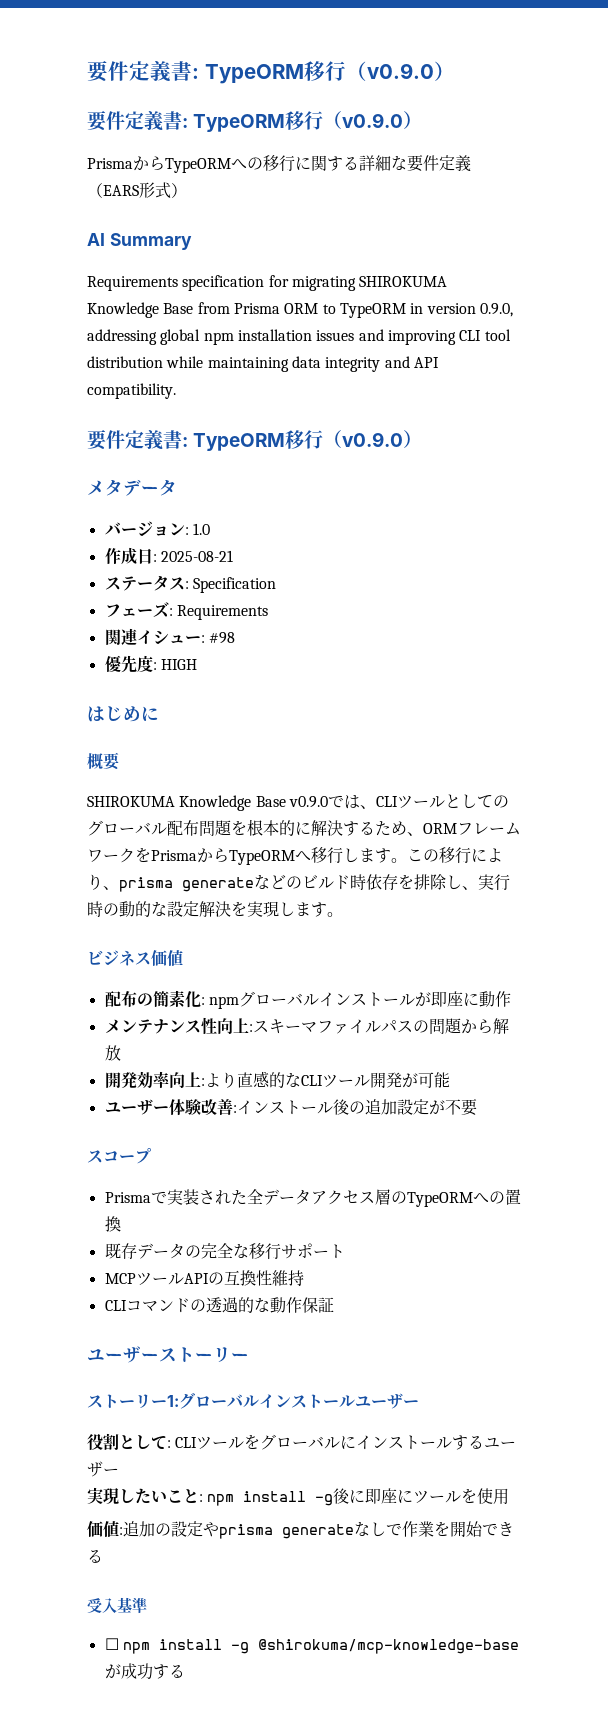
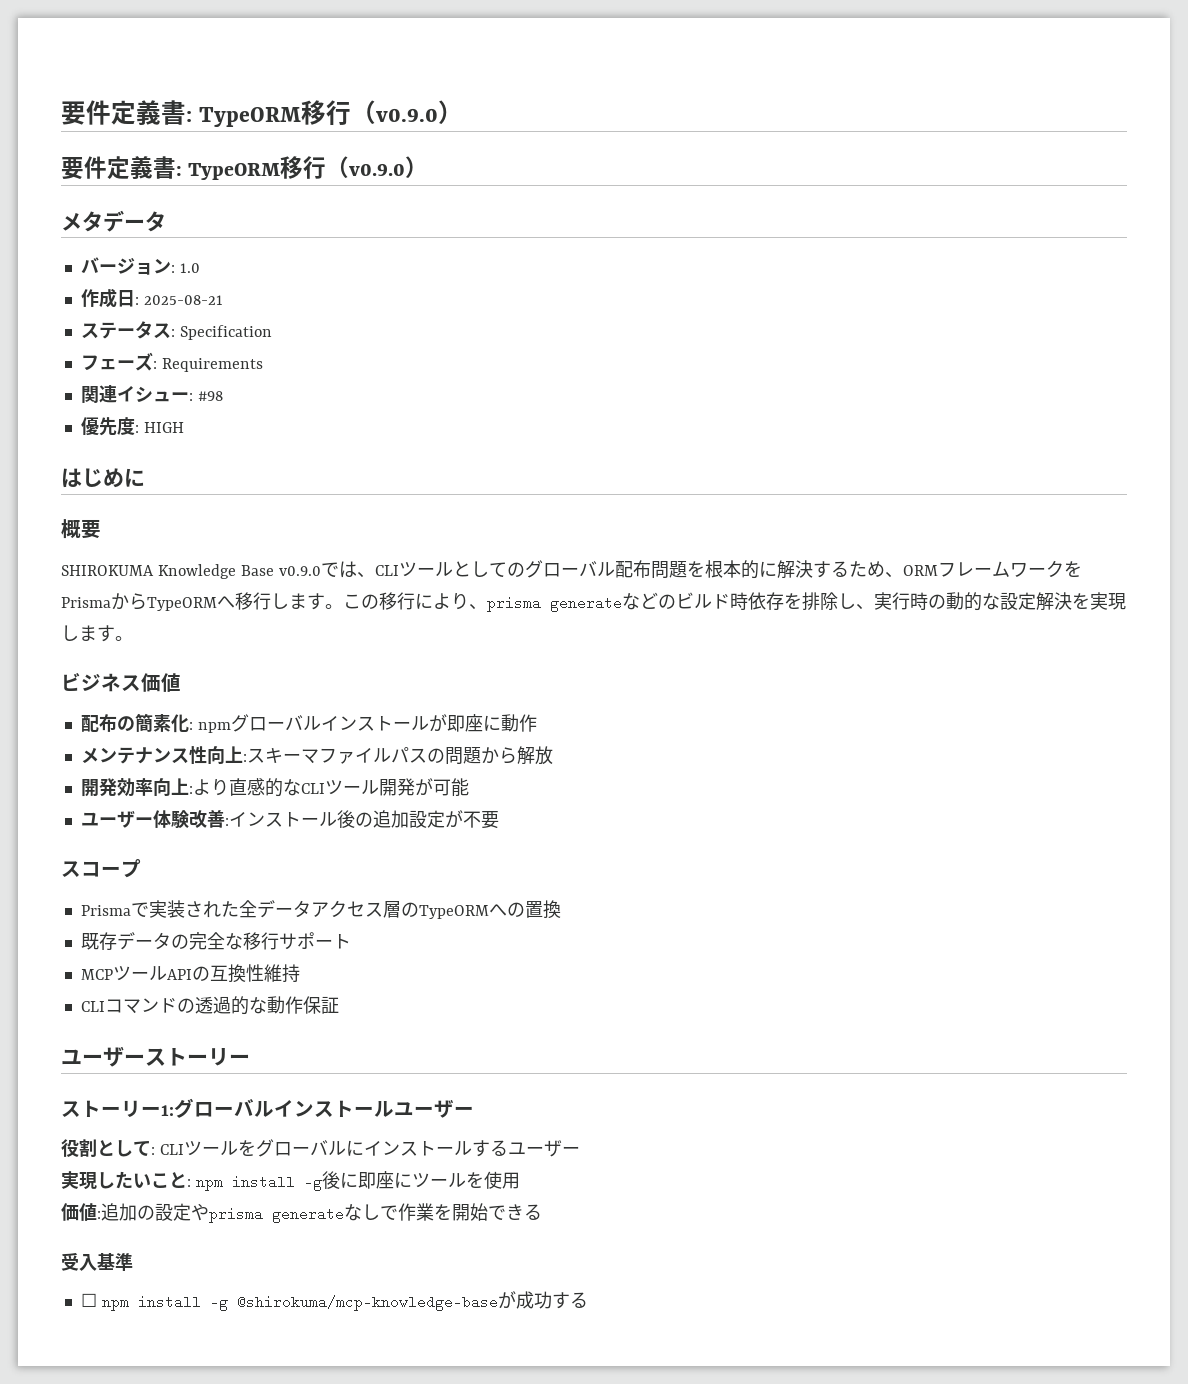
- PrismaからTypeORMへの移行に関する詳細な要件定義（EARS形式）
- AI Summary
- Requirements specification for migrating SHIROKUMA Knowledge Base from Prisma ORM to TypeORM in version 0.9.0, addressing global npm installation issues and improving CLI tool distribution while maintaining data integrity and API compatibility.
- 要件定義書: TypeORM移行（v0.9.0）

